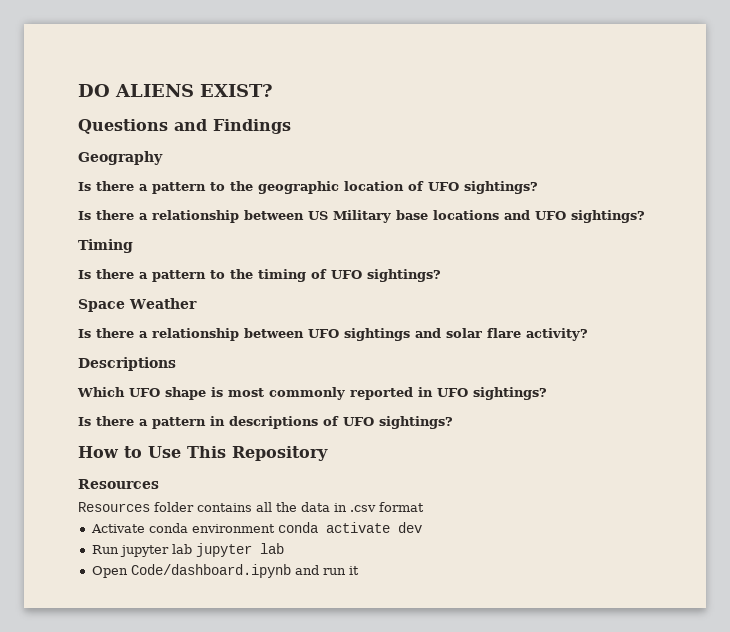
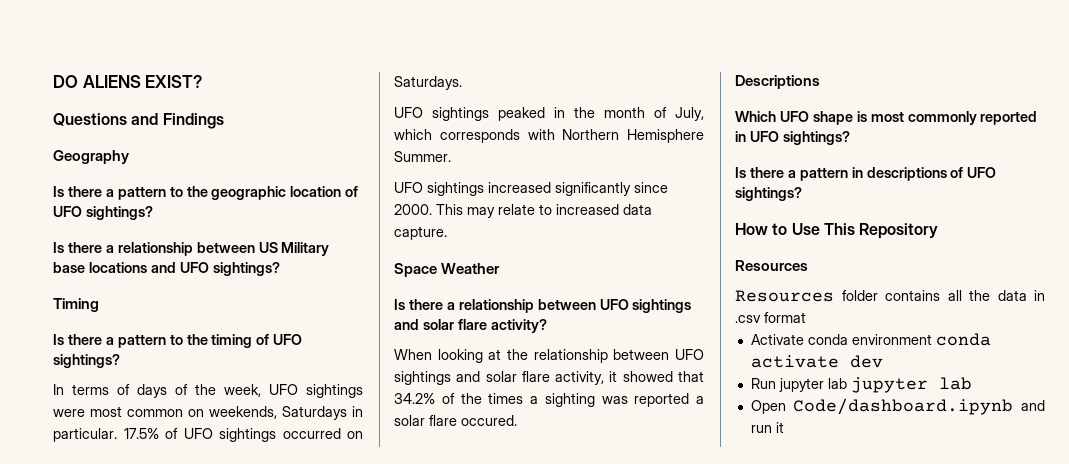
+ In terms of days of the week, UFO sightings were most common on weekends, Saturdays in particular. 17.5% of UFO sightings occurred on Saturdays.
+ UFO sightings peaked in the month of July, which corresponds with Northern Hemisphere Summer.
+ UFO sightings increased significantly since 2000. This may relate to increased data capture.
+ When looking at the relationship between UFO sightings and solar flare activity, it showed that 34.2% of the times a sighting was reported a solar flare occured.

